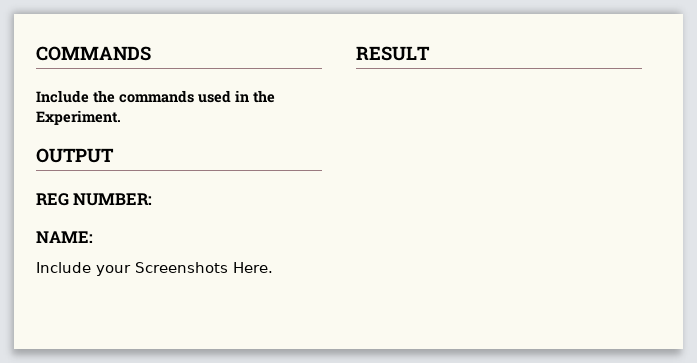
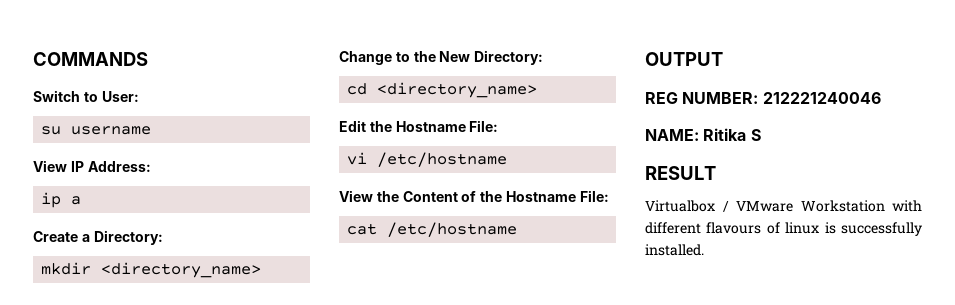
- Include the commands used in the Experiment.
+ Switch to User:
+ su username
+ View IP Address:
+ ip a
+ Create a Directory:
+ mkdir <directory_name>
+ Change to the New Directory:
+ cd <directory_name>
+ Edit the Hostname File:
+ vi /etc/hostname
+ View the Content of the Hostname File:
+ cat /etc/hostname
- REG NUMBER:
+ REG NUMBER: 212221240046
- NAME:
- Include your Screenshots Here.
+ NAME: Ritika S
  RESULT
+ Virtualbox / VMware Workstation with different flavours of linux is successfully installed.

